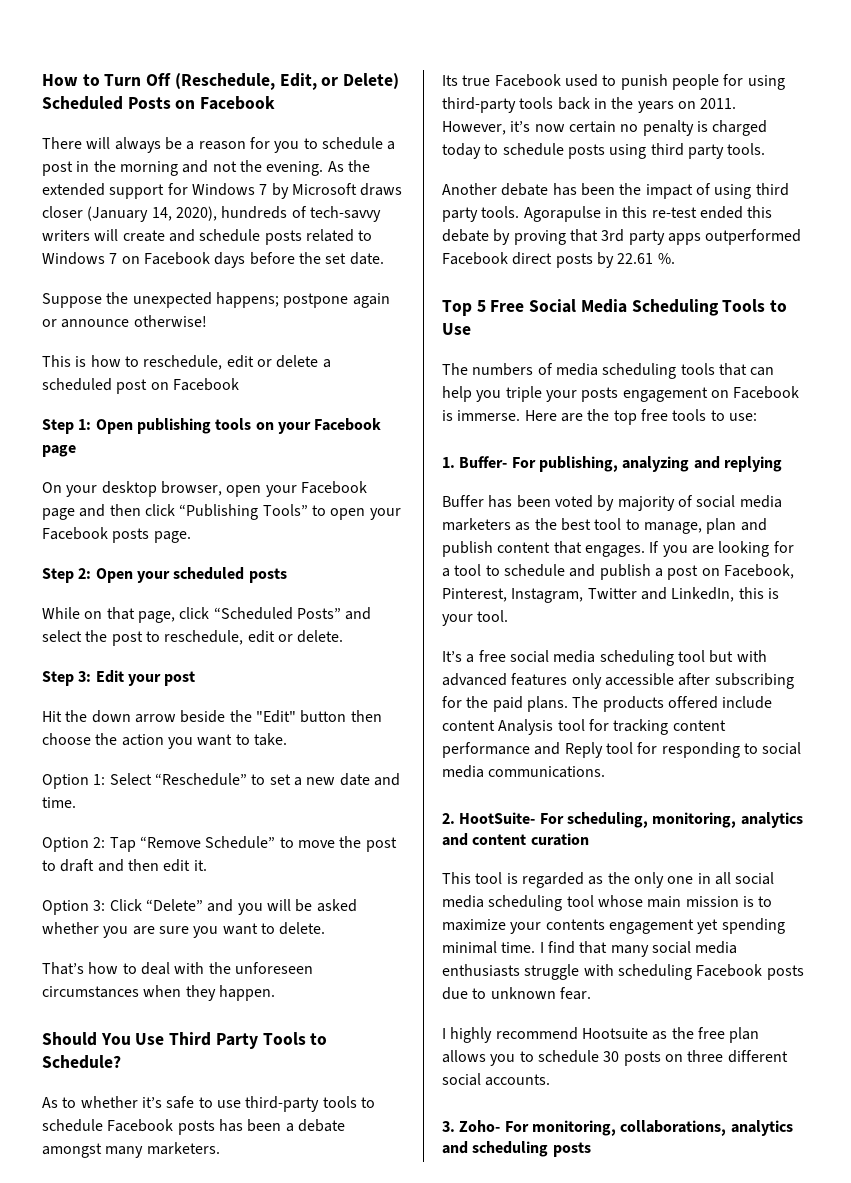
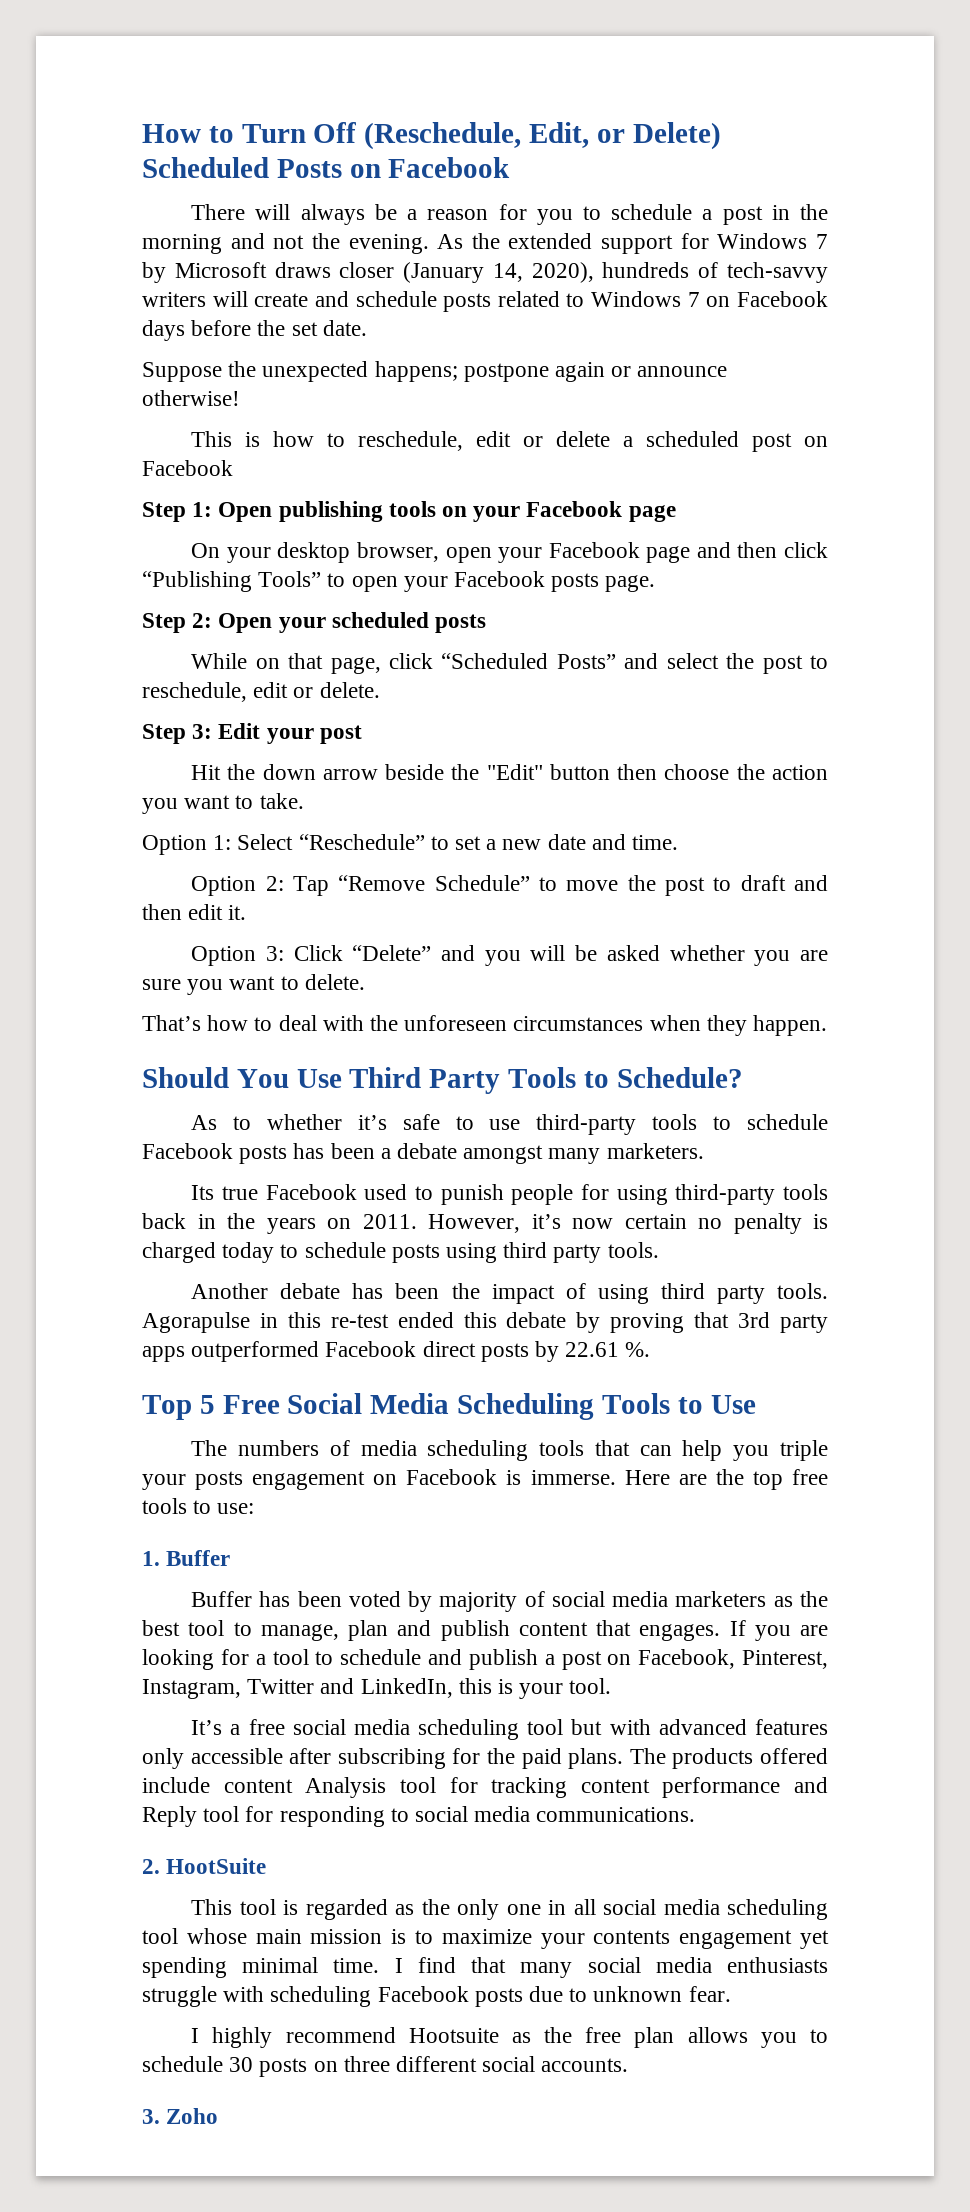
- 1. Buffer- For publishing, analyzing and replying
+ 1. Buffer
- 2. HootSuite- For scheduling, monitoring, analytics and content curation
+ 2. HootSuite
- 3. Zoho- For monitoring, collaborations, analytics and scheduling posts
+ 3. Zoho

